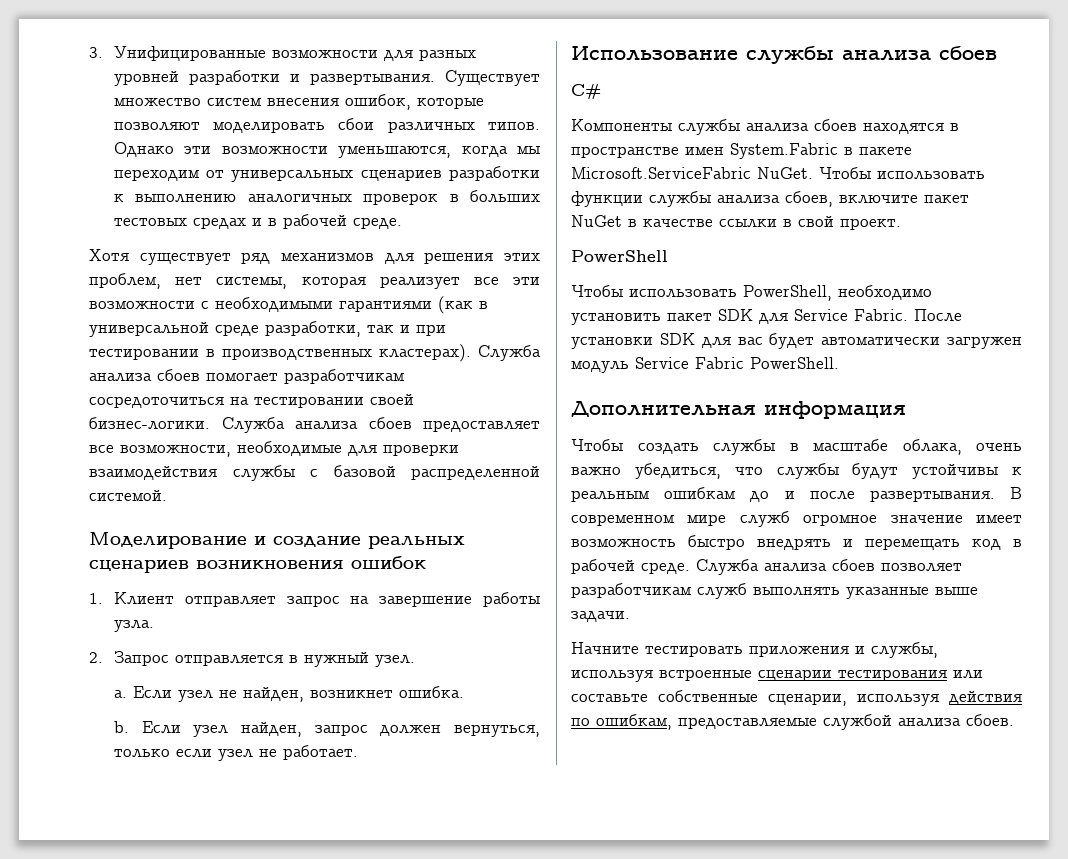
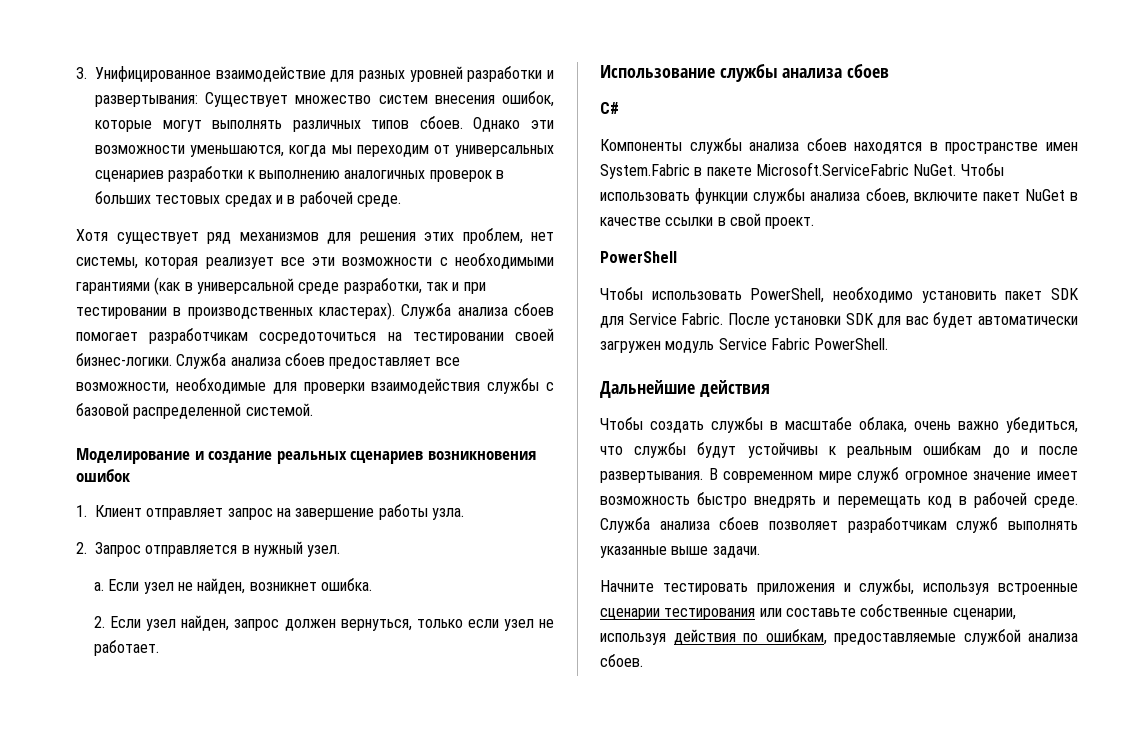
- 3. Унифицированные возможности для разных уровней разработки и развертывания. Существует множество систем внесения ошибок, которые позволяют моделировать сбои различных типов.
+ 3. Унифицированное взаимодействие для разных уровней разработки и развертывания: Существует множество систем внесения ошибок, которые могут выполнять различных типов сбоев.
- b. Если узел найден, запрос должен вернуться, только если узел не работает.
+ 2. Если узел найден, запрос должен вернуться, только если узел не работает.
- Дополнительная информация
+ Дальнейшие действия

